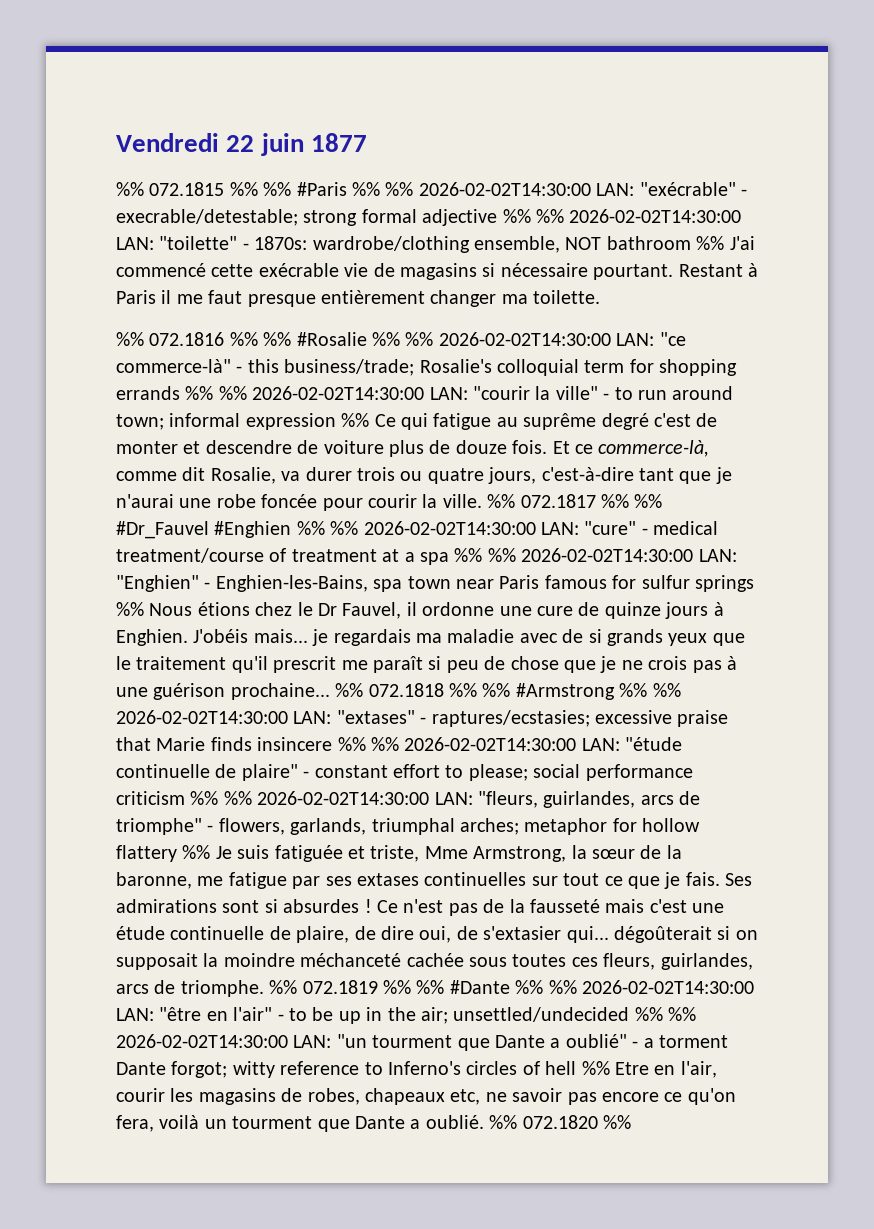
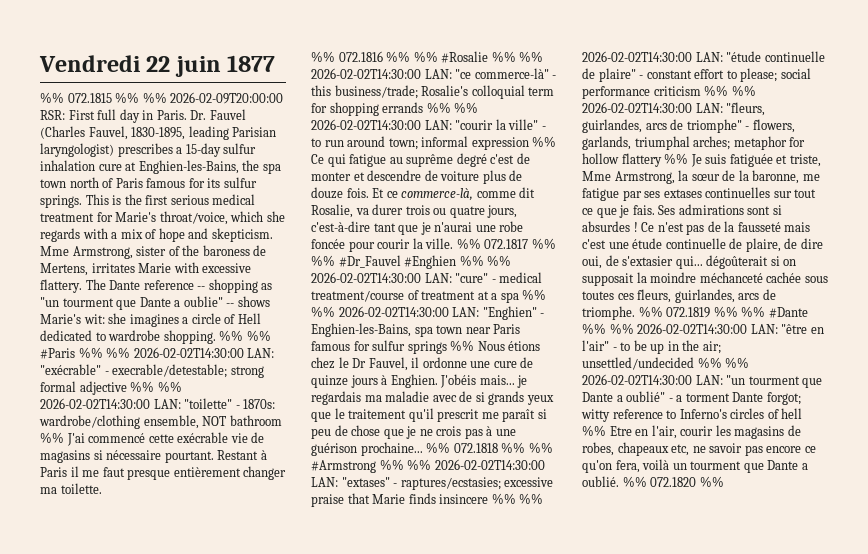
- %% 072.1815 %% %% #Paris %% %% 2026-02-02T14:30:00 LAN: "exécrable" - execrable/detestable; strong formal adjective %% %% 2026-02-02T14:30:00 LAN: "toilette" - 1870s: wardrobe/clothing ensemble, NOT bathroom %% J'ai commencé cette exécrable vie de magasins si nécessaire pourtant.
+ %% 072.1815 %% %% 2026-02-09T20:00:00 RSR: First full day in Paris. Dr. Fauvel (Charles Fauvel, 1830-1895, leading Parisian laryngologist) prescribes a 15-day sulfur inhalation cure at Enghien-les-Bains, the spa town north of Paris famous for its sulfur springs. This is the first serious medical treatment for Marie's throat/voice, which she regards with a mix of hope and skepticism. Mme Armstrong, sister of the baroness de Mertens, irritates Marie with excessive flattery. The Dante reference -- shopping as "un tourment que Dante a oublie" -- shows Marie's wit: she imagines a circle of Hell dedicated to wardrobe shopping. %% %% #Paris %% %% 2026-02-02T14:30:00 LAN: "exécrable" - execrable/detestable; strong formal adjective %% %% 2026-02-02T14:30:00 LAN: "toilette" - 1870s: wardrobe/clothing ensemble, NOT bathroom %% J'ai commencé cette exécrable vie de magasins si nécessaire pourtant.

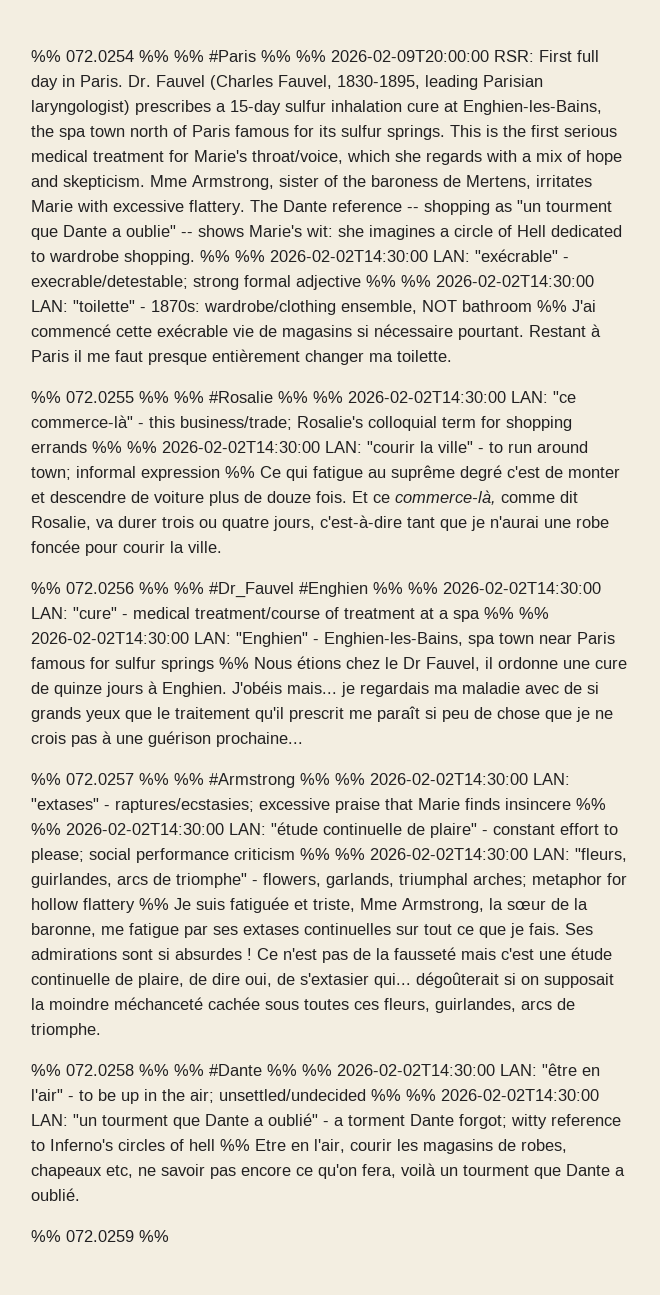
- Vendredi 22 juin 1877
- %% 072.1815 %% %% 2026-02-09T20:00:00 RSR: First full day in Paris.
+ %% 072.0254 %% %% #Paris %% %% 2026-02-09T20:00:00 RSR: First full day in Paris.
- %% %% #Paris %% %% 2026-02-02T14:30:00 LAN: "exécrable" - execrable/detestable; strong formal adjective %% %% 2026-02-02T14:30:00 LAN: "toilette" - 1870s: wardrobe/clothing ensemble, NOT bathroom %% J'ai commencé cette exécrable vie de magasins si nécessaire pourtant.
+ %% %% 2026-02-02T14:30:00 LAN: "exécrable" - execrable/detestable; strong formal adjective %% %% 2026-02-02T14:30:00 LAN: "toilette" - 1870s: wardrobe/clothing ensemble, NOT bathroom %% J'ai commencé cette exécrable vie de magasins si nécessaire pourtant.
- %% 072.1816 %% %% #Rosalie %% %% 2026-02-02T14:30:00 LAN: "ce commerce-là" - this business/trade; Rosalie's colloquial term for shopping errands %% %% 2026-02-02T14:30:00 LAN: "courir la ville" - to run around town; informal expression %% Ce qui fatigue au suprême degré c'est de monter et descendre de voiture plus de douze fois.
+ %% 072.0255 %% %% #Rosalie %% %% 2026-02-02T14:30:00 LAN: "ce commerce-là" - this business/trade; Rosalie's colloquial term for shopping errands %% %% 2026-02-02T14:30:00 LAN: "courir la ville" - to run around town; informal expression %% Ce qui fatigue au suprême degré c'est de monter et descendre de voiture plus de douze fois.
- Et ce commerce-là, comme dit Rosalie, va durer trois ou quatre jours, c'est-à-dire tant que je n'aurai une robe foncée pour courir la ville. %% 072.1817 %% %% #Dr_Fauvel #Enghien %% %% 2026-02-02T14:30:00 LAN:
+ Et ce commerce-là, comme dit Rosalie, va durer trois ou quatre jours, c'est-à-dire tant que je n'aurai une robe foncée pour courir la ville.
+ %% 072.0256 %% %% #Dr_Fauvel #Enghien %% %% 2026-02-02T14:30:00 LAN:
- J'obéis mais... je regardais ma maladie avec de si grands yeux que le traitement qu'il prescrit me paraît si peu de chose que je ne crois pas à une guérison prochaine... %% 072.1818 %% %% #Armstrong %% %% 2026-02-02T14:30:00 LAN:
+ J'obéis mais... je regardais ma maladie avec de si grands yeux que le traitement qu'il prescrit me paraît si peu de chose que je ne crois pas à une guérison prochaine...
+ %% 072.0257 %% %% #Armstrong %% %% 2026-02-02T14:30:00 LAN:
- Ce n'est pas de la fausseté mais c'est une étude continuelle de plaire, de dire oui, de s'extasier qui... dégoûterait si on supposait la moindre méchanceté cachée sous toutes ces fleurs, guirlandes, arcs de triomphe. %% 072.1819 %% %% #Dante %% %% 2026-02-02T14:30:00 LAN:
+ Ce n'est pas de la fausseté mais c'est une étude continuelle de plaire, de dire oui, de s'extasier qui... dégoûterait si on supposait la moindre méchanceté cachée sous toutes ces fleurs, guirlandes, arcs de triomphe.
+ %% 072.0258 %% %% #Dante %% %% 2026-02-02T14:30:00 LAN:
- witty reference to Inferno's circles of hell %% Etre en l'air, courir les magasins de robes, chapeaux etc, ne savoir pas encore ce qu'on fera, voilà un tourment que Dante a oublié. %% 072.1820 %%
+ witty reference to Inferno's circles of hell %% Etre en l'air, courir les magasins de robes, chapeaux etc, ne savoir pas encore ce qu'on fera, voilà un tourment que Dante a oublié.
+ %% 072.0259 %%

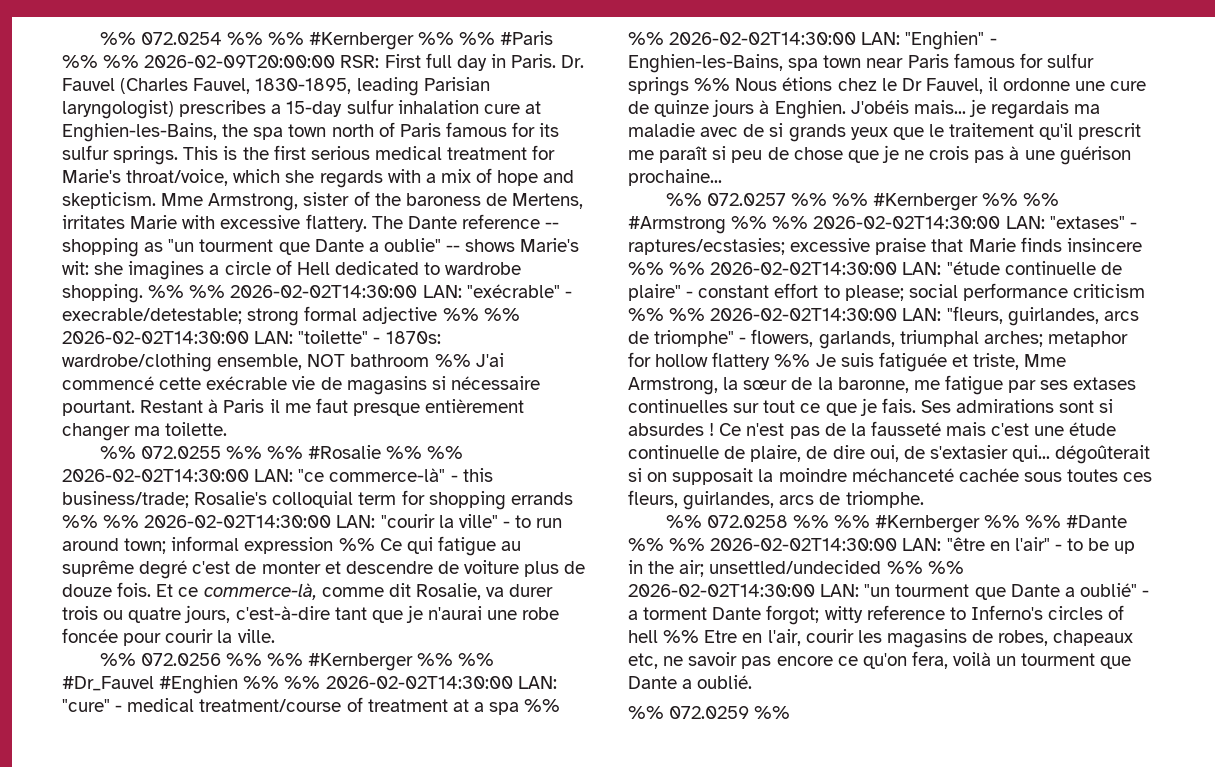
- %% 072.0254 %% %% #Paris %% %% 2026-02-09T20:00:00 RSR: First full day in Paris.
+ %% 072.0254 %% %% #Kernberger %% %% #Paris %% %% 2026-02-09T20:00:00 RSR: First full day in Paris.
- %% 072.0256 %% %% #Dr_Fauvel #Enghien %% %% 2026-02-02T14:30:00 LAN: "cure" - medical treatment/course of treatment at a spa %% %% 2026-02-02T14:30:00 LAN: "Enghien" - Enghien-les-Bains, spa town near Paris famous for sulfur springs %% Nous étions chez le Dr Fauvel, il ordonne une cure de quinze jours à Enghien.
+ %% 072.0256 %% %% #Kernberger %% %% #Dr_Fauvel #Enghien %% %% 2026-02-02T14:30:00 LAN: "cure" - medical treatment/course of treatment at a spa %% %% 2026-02-02T14:30:00 LAN: "Enghien" - Enghien-les-Bains, spa town near Paris famous for sulfur springs %% Nous étions chez le Dr Fauvel, il ordonne une cure de quinze jours à Enghien.
- %% 072.0257 %% %% #Armstrong %% %% 2026-02-02T14:30:00 LAN:
+ %% 072.0257 %% %% #Kernberger %% %% #Armstrong %% %% 2026-02-02T14:30:00 LAN:
- %% 072.0258 %% %% #Dante %% %% 2026-02-02T14:30:00 LAN:
+ %% 072.0258 %% %% #Kernberger %% %% #Dante %% %% 2026-02-02T14:30:00 LAN:

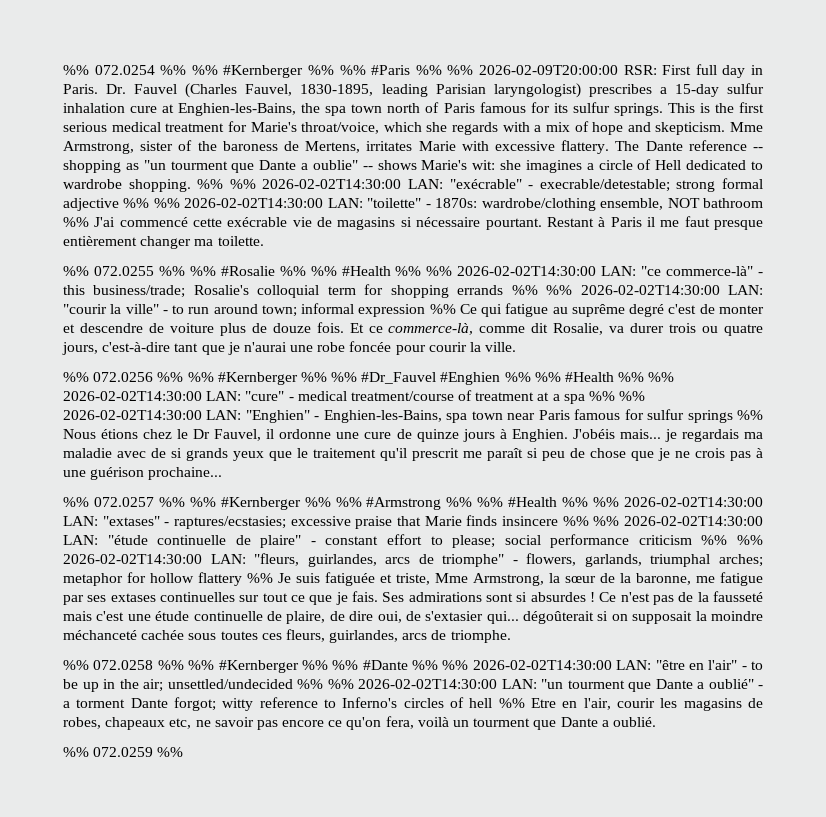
- %% 072.0255 %% %% #Rosalie %% %% 2026-02-02T14:30:00 LAN: "ce commerce-là" - this business/trade; Rosalie's colloquial term for shopping errands %% %% 2026-02-02T14:30:00 LAN: "courir la ville" - to run around town; informal expression %% Ce qui fatigue au suprême degré c'est de monter et descendre de voiture plus de douze fois.
+ %% 072.0255 %% %% #Rosalie %% %% #Health %% %% 2026-02-02T14:30:00 LAN: "ce commerce-là" - this business/trade; Rosalie's colloquial term for shopping errands %% %% 2026-02-02T14:30:00 LAN: "courir la ville" - to run around town; informal expression %% Ce qui fatigue au suprême degré c'est de monter et descendre de voiture plus de douze fois.
- %% 072.0256 %% %% #Kernberger %% %% #Dr_Fauvel #Enghien %% %% 2026-02-02T14:30:00 LAN: "cure" - medical treatment/course of treatment at a spa %% %% 2026-02-02T14:30:00 LAN: "Enghien" - Enghien-les-Bains, spa town near Paris famous for sulfur springs %% Nous étions chez le Dr Fauvel, il ordonne une cure de quinze jours à Enghien.
+ %% 072.0256 %% %% #Kernberger %% %% #Dr_Fauvel #Enghien %% %% #Health %% %% 2026-02-02T14:30:00 LAN: "cure" - medical treatment/course of treatment at a spa %% %% 2026-02-02T14:30:00 LAN: "Enghien" - Enghien-les-Bains, spa town near Paris famous for sulfur springs %% Nous étions chez le Dr Fauvel, il ordonne une cure de quinze jours à Enghien.
- %% 072.0257 %% %% #Kernberger %% %% #Armstrong %% %% 2026-02-02T14:30:00 LAN:
+ %% 072.0257 %% %% #Kernberger %% %% #Armstrong %% %% #Health %% %% 2026-02-02T14:30:00 LAN:

